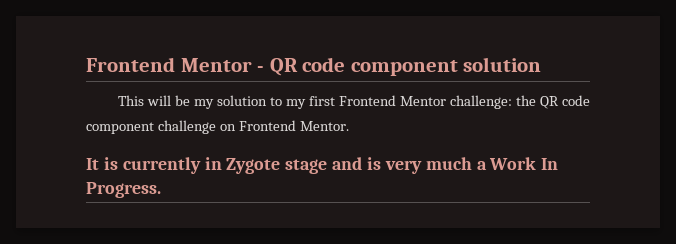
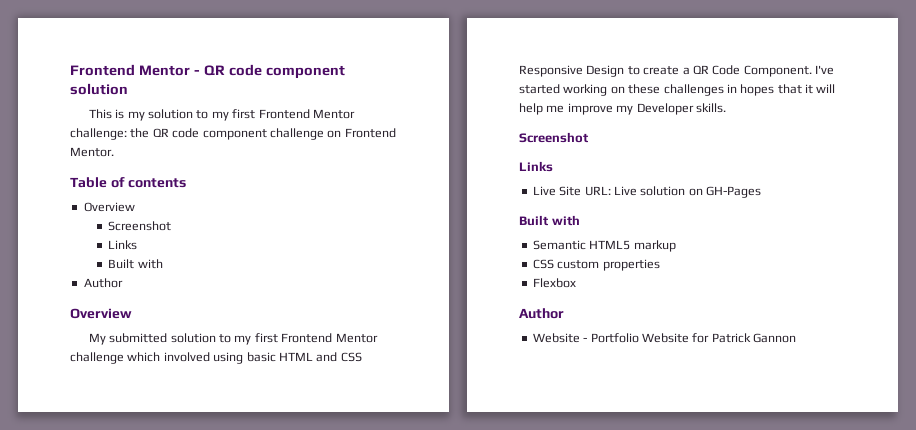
- This will be my solution to my first Frontend Mentor challenge: the QR code component challenge on Frontend Mentor.
+ This is my solution to my first Frontend Mentor challenge: the QR code component challenge on Frontend Mentor.
- It is currently in Zygote stage and is very much a Work In Progress.
+ Table of contents
+ Overview
+ Screenshot
+ Links
+ Built with
+ Author
+ Overview
+ My submitted solution to my first Frontend Mentor challenge which involved using basic HTML and CSS Responsive Design to create a QR Code Component. I've started working on these challenges in hopes that it will help me improve my Developer skills.
+ Screenshot
+ Links
+ Live Site URL: Live solution on GH-Pages
+ Built with
+ Semantic HTML5 markup
+ CSS custom properties
+ Flexbox
+ Author
+ Website - Portfolio Website for Patrick Gannon

